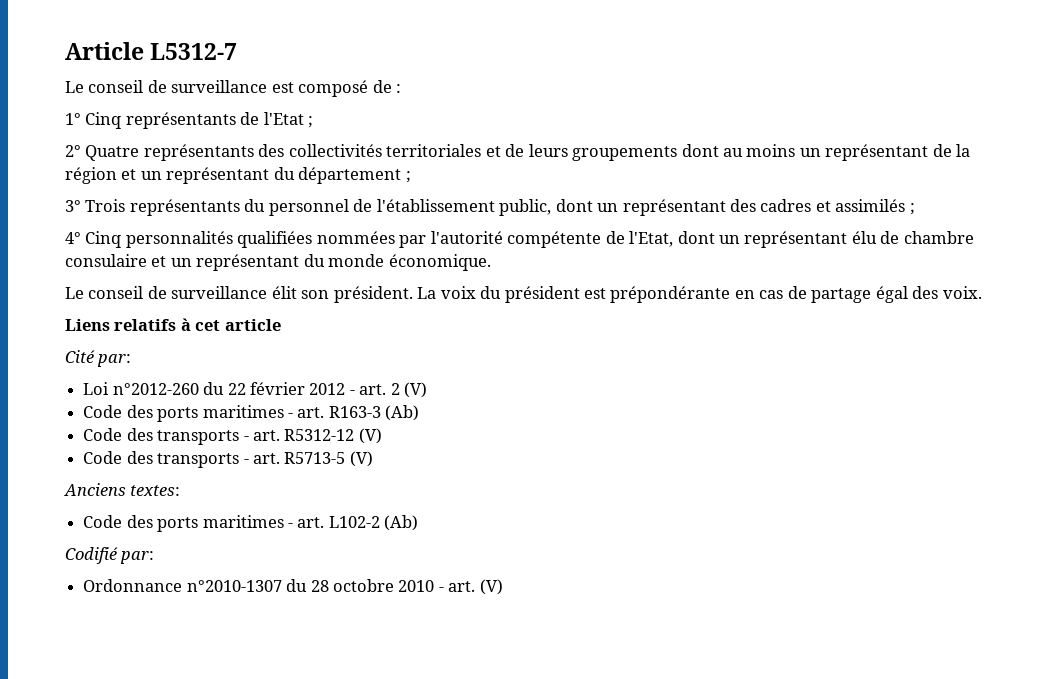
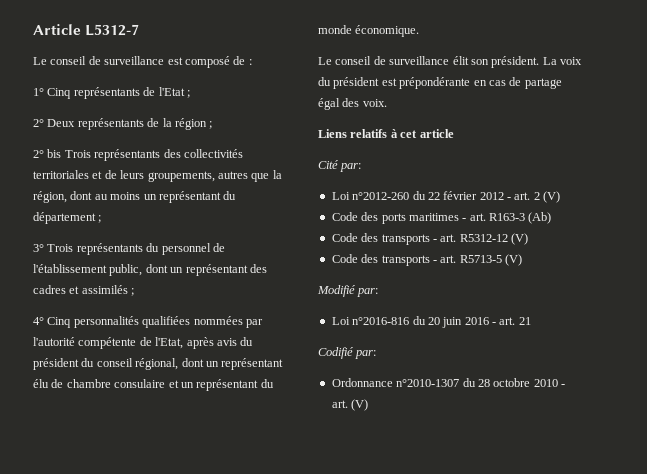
- 2° Quatre représentants des collectivités territoriales et de leurs groupements dont au moins un représentant de la région et un représentant du département ;
+ 2° Deux représentants de la région ;
+ 2° bis Trois représentants des collectivités territoriales et de leurs groupements, autres que la région, dont au moins un représentant du département ;
- 4° Cinq personnalités qualifiées nommées par l'autorité compétente de l'Etat, dont un représentant élu de chambre consulaire et un représentant du monde économique.
+ 4° Cinq personnalités qualifiées nommées par l'autorité compétente de l'Etat, après avis du président du conseil régional, dont un représentant élu de chambre consulaire et un représentant du monde économique.
- Anciens textes:
- Code des ports maritimes - art. L102-2 (Ab)
+ Modifié par:
+ Loi n°2016-816 du 20 juin 2016 - art. 21

